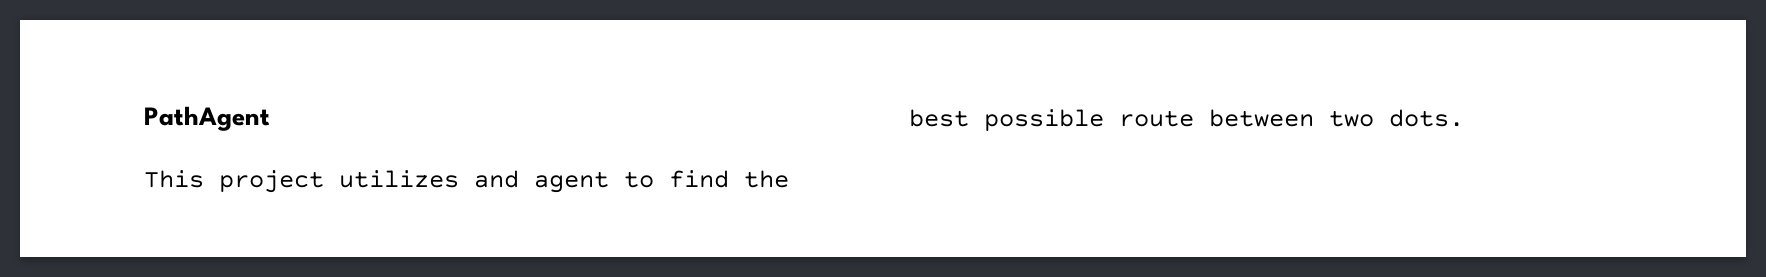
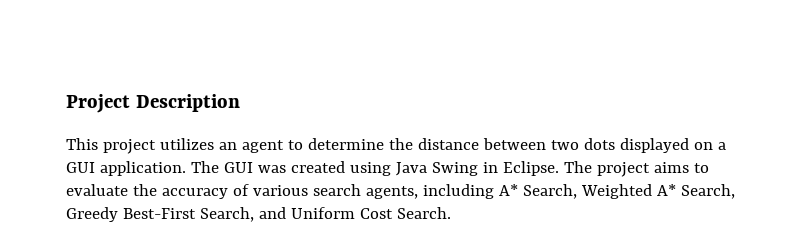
- PathAgent
+ Project Description
- This project utilizes and agent to find the best possible route between two dots.
+ This project utilizes an agent to determine the distance between two dots displayed on a GUI application. The GUI was created using Java Swing in Eclipse. The project aims to evaluate the accuracy of various search agents, including A* Search, Weighted A* Search, Greedy Best-First Search, and Uniform Cost Search.

